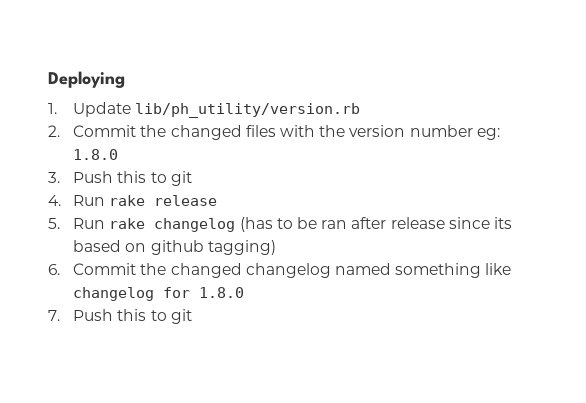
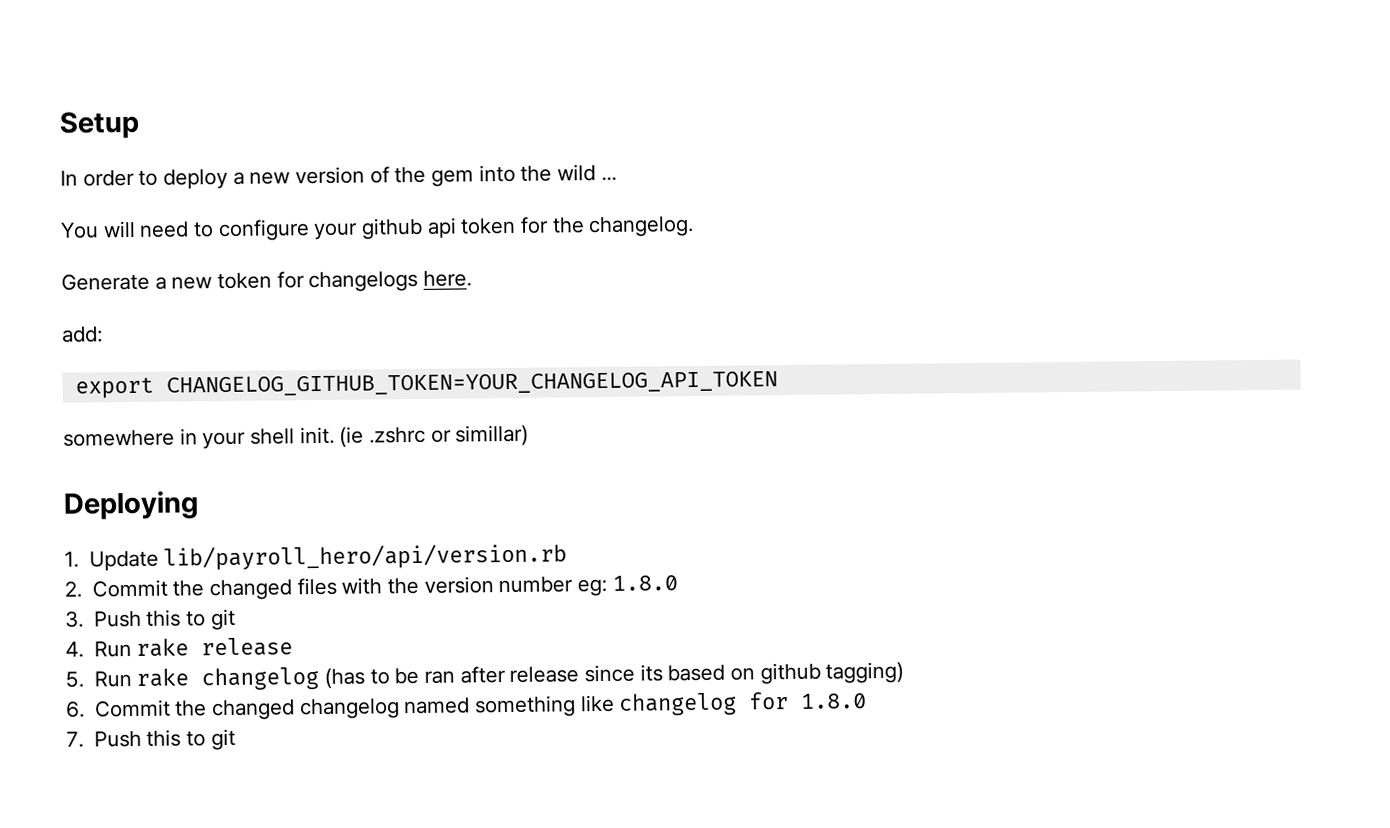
+ Setup
+ In order to deploy a new version of the gem into the wild ...
+ You will need to configure your github api token for the changelog.
+ Generate a new token for changelogs here.
+ add:
+ export CHANGELOG_GITHUB_TOKEN=YOUR_CHANGELOG_API_TOKEN
+ somewhere in your shell init. (ie .zshrc or simillar)
- 1. Update lib/ph_utility/version.rb
+ 1. Update lib/payroll_hero/api/version.rb

